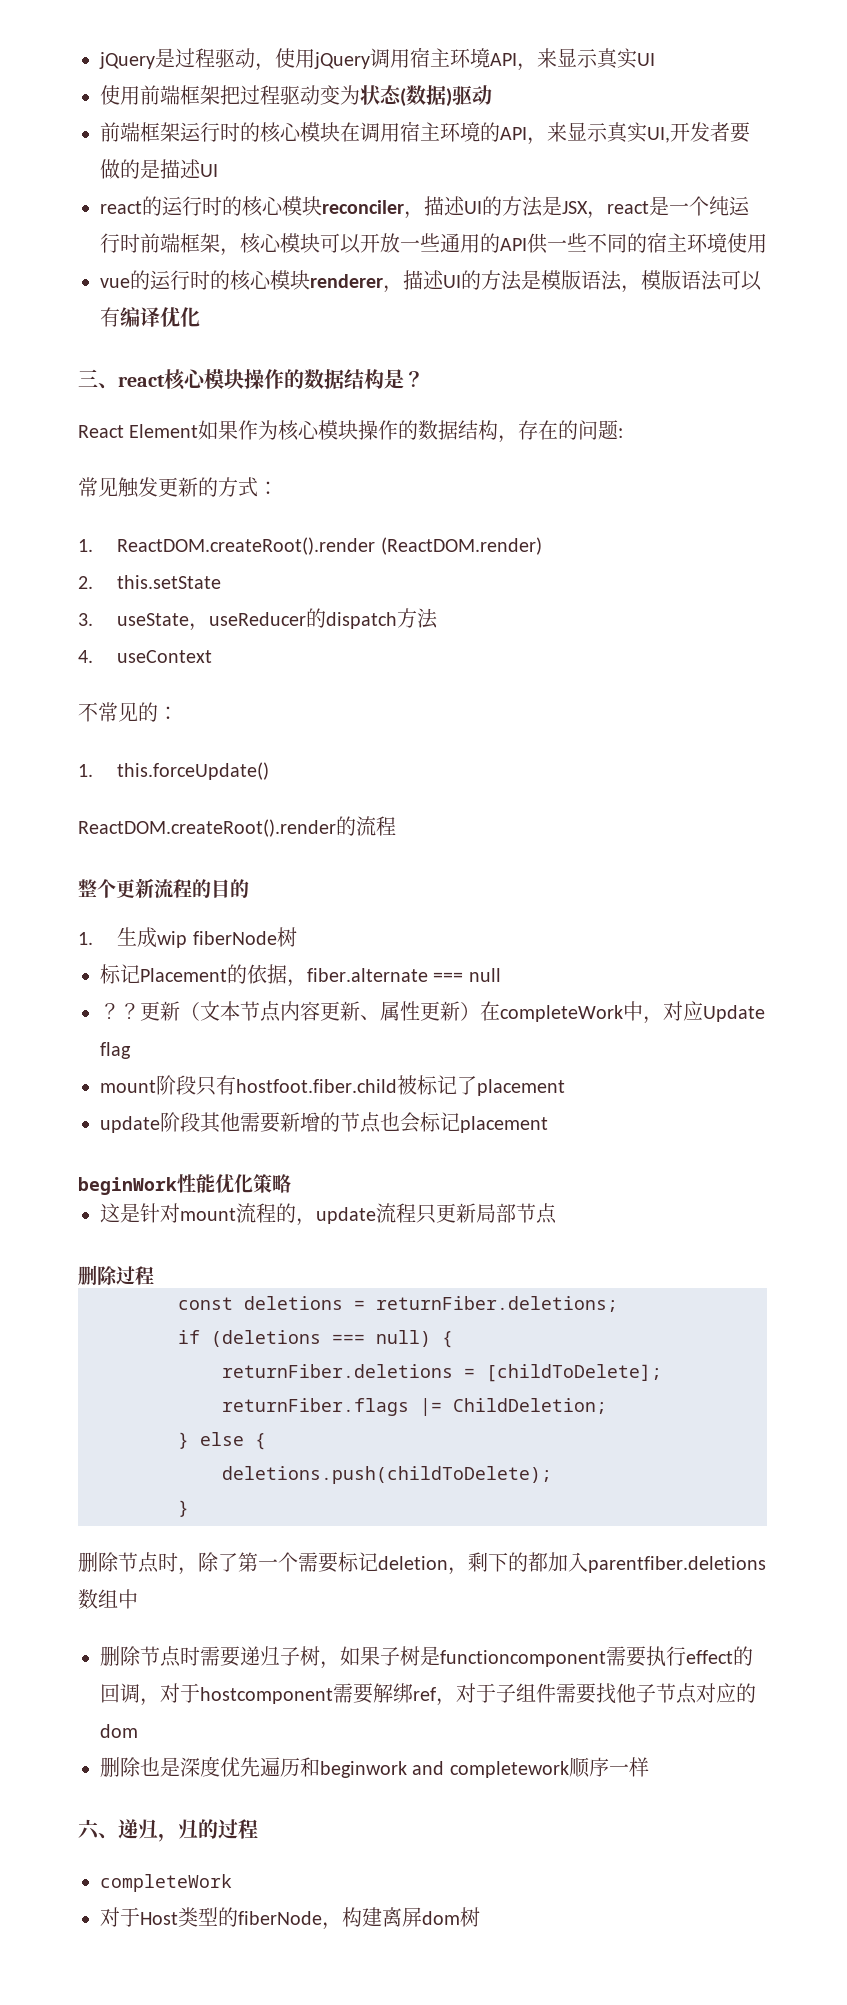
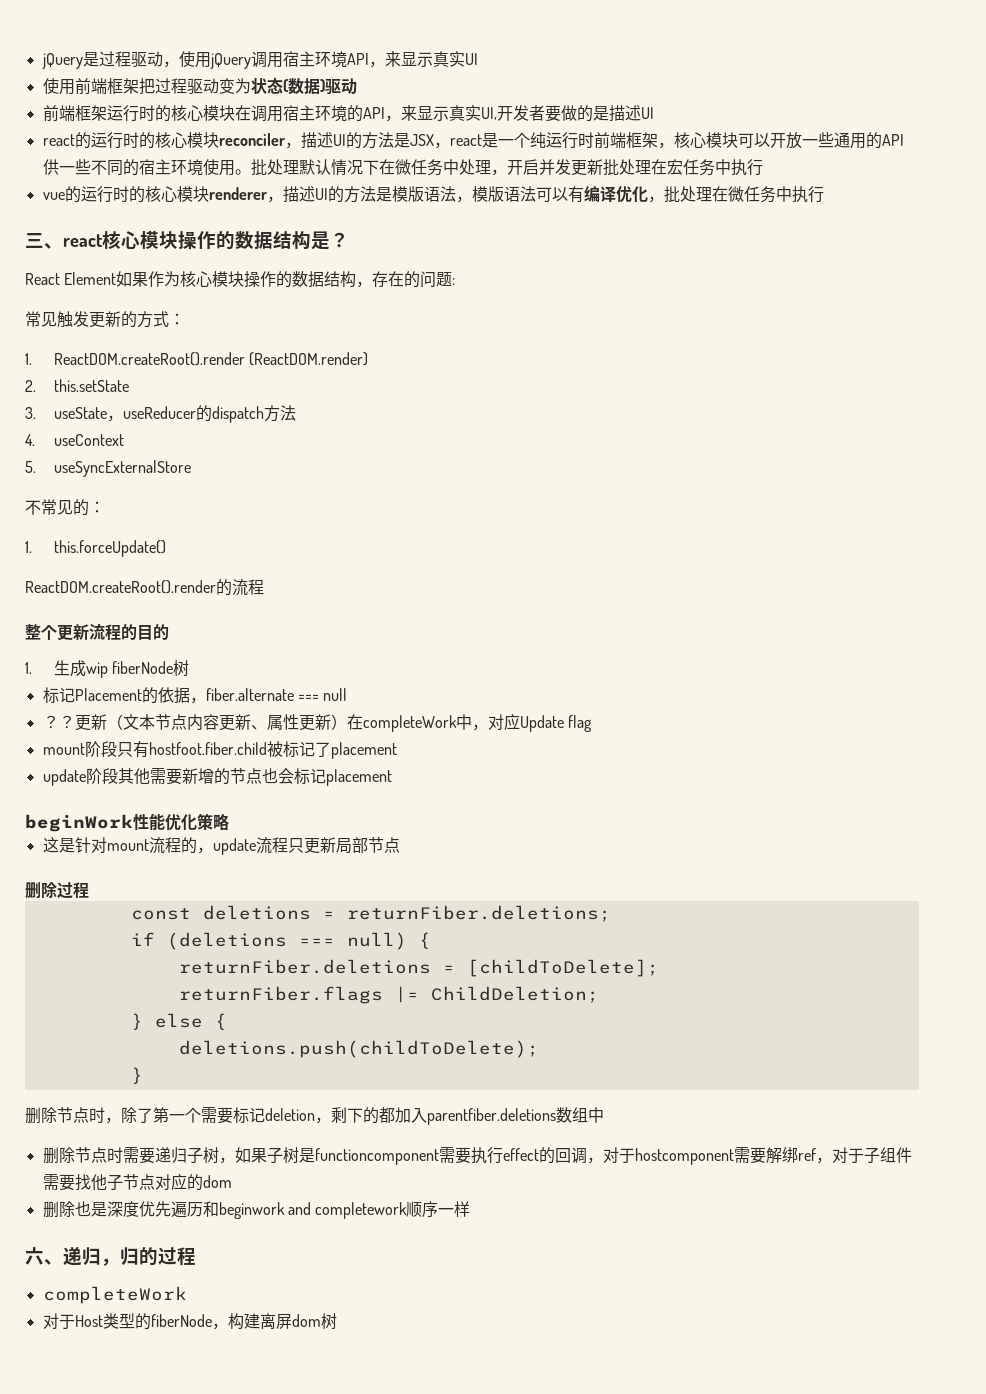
- react的运行时的核心模块reconciler，描述UI的方法是JSX，react是一个纯运行时前端框架，核心模块可以开放一些通用的API供一些不同的宿主环境使用
+ react的运行时的核心模块reconciler，描述UI的方法是JSX，react是一个纯运行时前端框架，核心模块可以开放一些通用的API供一些不同的宿主环境使用。批处理默认情况下在微任务中处理，开启并发更新批处理在宏任务中执行
- vue的运行时的核心模块renderer，描述UI的方法是模版语法，模版语法可以有编译优化
+ vue的运行时的核心模块renderer，描述UI的方法是模版语法，模版语法可以有编译优化，批处理在微任务中执行
+ 5. useSyncExternalStore

